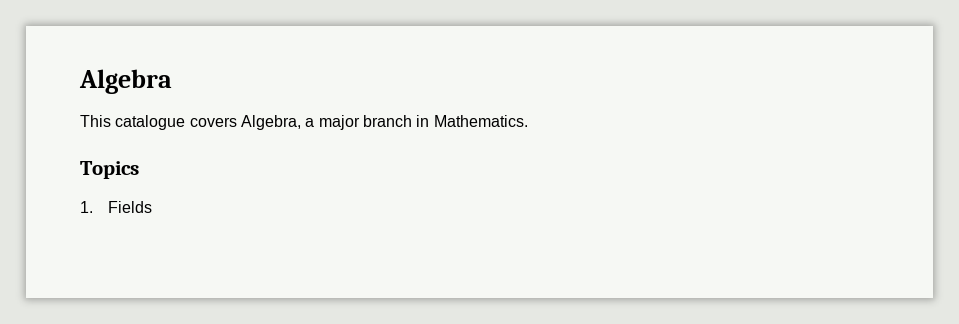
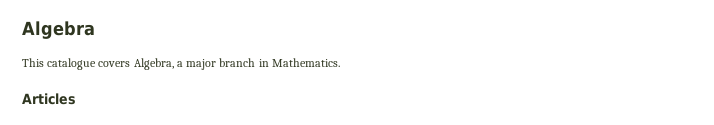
- Topics
- 1. Fields
+ Articles

